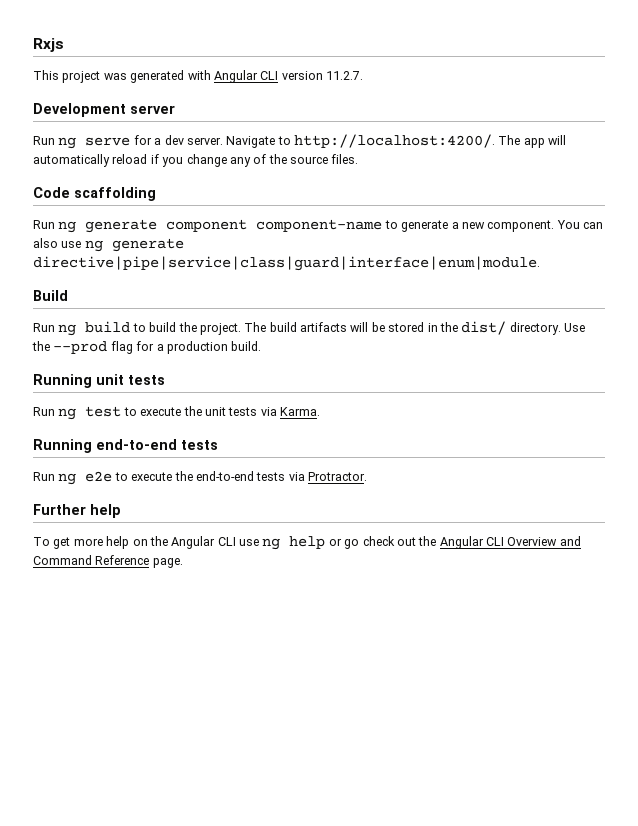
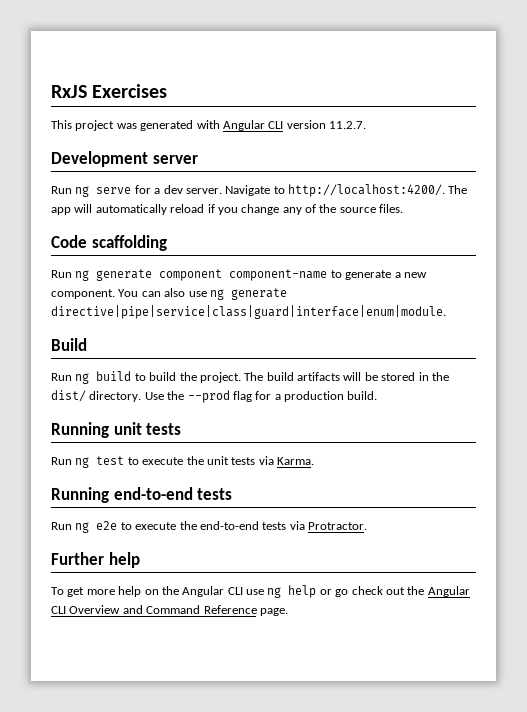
- Rxjs
+ RxJS Exercises

